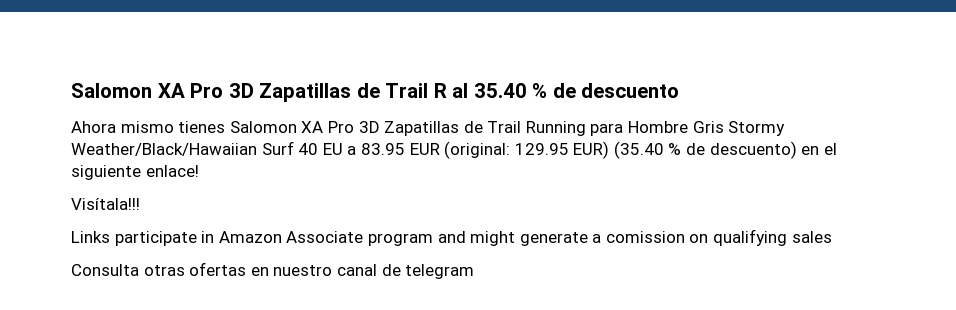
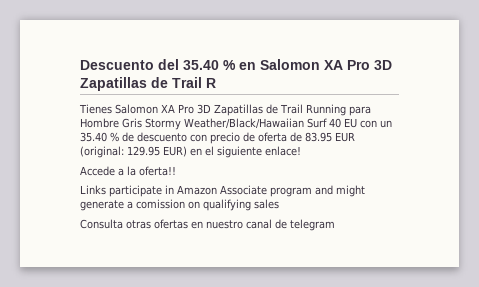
- Salomon XA Pro 3D Zapatillas de Trail R al 35.40 % de descuento
- Ahora mismo tienes Salomon XA Pro 3D Zapatillas de Trail Running para Hombre Gris Stormy Weather/Black/Hawaiian Surf 40 EU a 83.95 EUR (original: 129.95 EUR) (35.40 % de descuento) en el siguiente enlace!
+ Descuento del 35.40 % en Salomon XA Pro 3D Zapatillas de Trail R
+ Tienes Salomon XA Pro 3D Zapatillas de Trail Running para Hombre Gris Stormy Weather/Black/Hawaiian Surf 40 EU con un 35.40 % de descuento con precio de oferta de 83.95 EUR (original: 129.95 EUR) en el siguiente enlace!
- Visítala!!!
+ Accede a la oferta!!

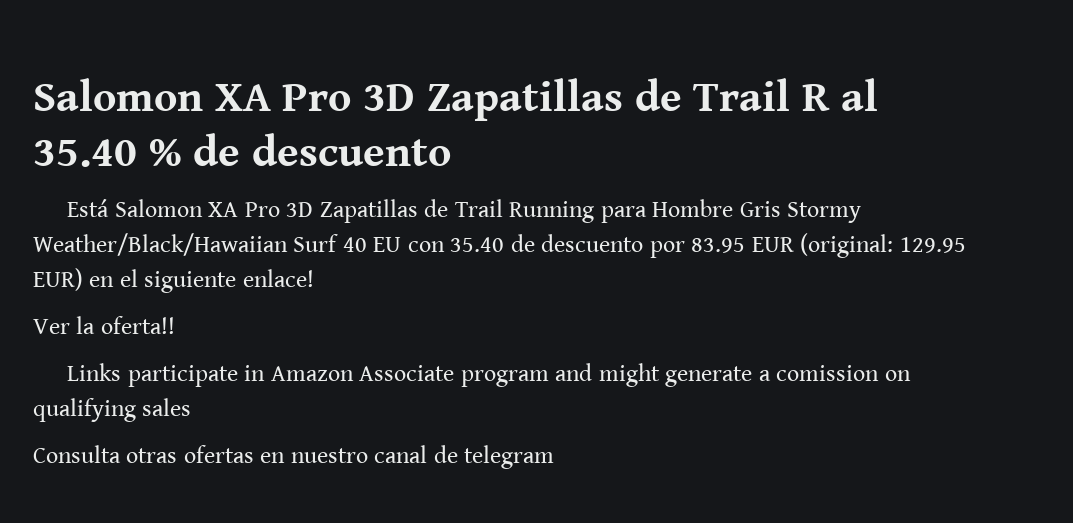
- Descuento del 35.40 % en Salomon XA Pro 3D Zapatillas de Trail R
- Tienes Salomon XA Pro 3D Zapatillas de Trail Running para Hombre Gris Stormy Weather/Black/Hawaiian Surf 40 EU con un 35.40 % de descuento con precio de oferta de 83.95 EUR (original: 129.95 EUR) en el siguiente enlace!
+ Salomon XA Pro 3D Zapatillas de Trail R al 35.40 % de descuento
+ Está Salomon XA Pro 3D Zapatillas de Trail Running para Hombre Gris Stormy Weather/Black/Hawaiian Surf 40 EU con 35.40 de descuento por 83.95 EUR (original: 129.95 EUR) en el siguiente enlace!
- Accede a la oferta!!
+ Ver la oferta!!

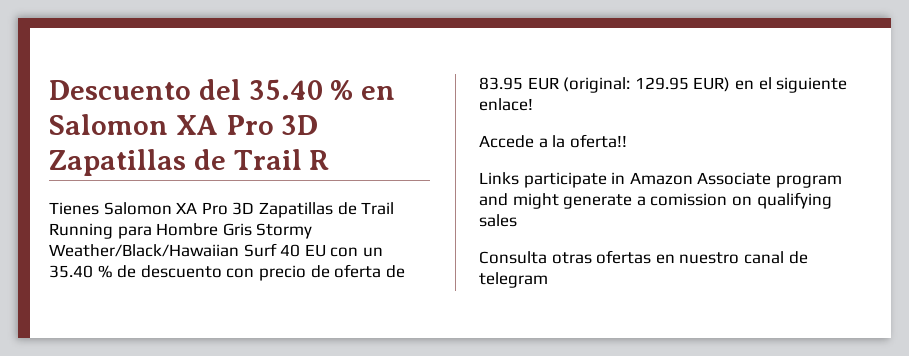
- Salomon XA Pro 3D Zapatillas de Trail R al 35.40 % de descuento
- Está Salomon XA Pro 3D Zapatillas de Trail Running para Hombre Gris Stormy Weather/Black/Hawaiian Surf 40 EU con 35.40 de descuento por 83.95 EUR (original: 129.95 EUR) en el siguiente enlace!
+ Descuento del 35.40 % en Salomon XA Pro 3D Zapatillas de Trail R
+ Tienes Salomon XA Pro 3D Zapatillas de Trail Running para Hombre Gris Stormy Weather/Black/Hawaiian Surf 40 EU con un 35.40 % de descuento con precio de oferta de 83.95 EUR (original: 129.95 EUR) en el siguiente enlace!
- Ver la oferta!!
+ Accede a la oferta!!

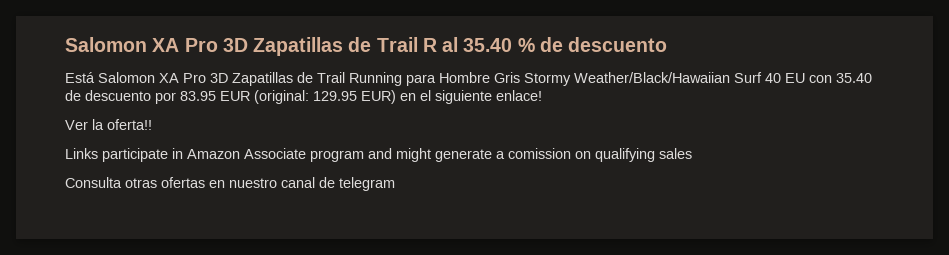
- Descuento del 35.40 % en Salomon XA Pro 3D Zapatillas de Trail R
- Tienes Salomon XA Pro 3D Zapatillas de Trail Running para Hombre Gris Stormy Weather/Black/Hawaiian Surf 40 EU con un 35.40 % de descuento con precio de oferta de 83.95 EUR (original: 129.95 EUR) en el siguiente enlace!
+ Salomon XA Pro 3D Zapatillas de Trail R al 35.40 % de descuento
+ Está Salomon XA Pro 3D Zapatillas de Trail Running para Hombre Gris Stormy Weather/Black/Hawaiian Surf 40 EU con 35.40 de descuento por 83.95 EUR (original: 129.95 EUR) en el siguiente enlace!
- Accede a la oferta!!
+ Ver la oferta!!

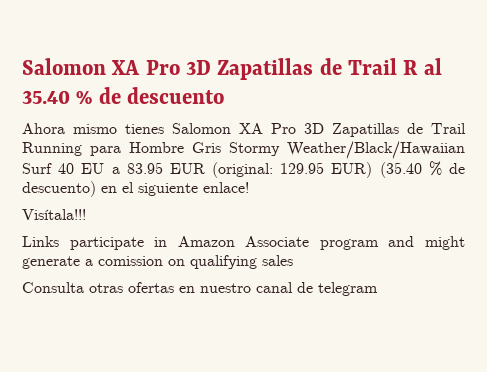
- Está Salomon XA Pro 3D Zapatillas de Trail Running para Hombre Gris Stormy Weather/Black/Hawaiian Surf 40 EU con 35.40 de descuento por 83.95 EUR (original: 129.95 EUR) en el siguiente enlace!
+ Ahora mismo tienes Salomon XA Pro 3D Zapatillas de Trail Running para Hombre Gris Stormy Weather/Black/Hawaiian Surf 40 EU a 83.95 EUR (original: 129.95 EUR) (35.40 % de descuento) en el siguiente enlace!
- Ver la oferta!!
+ Visítala!!!

